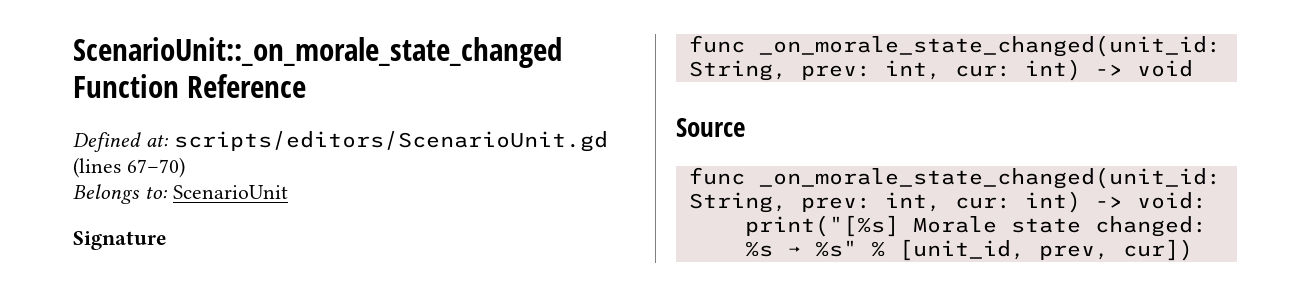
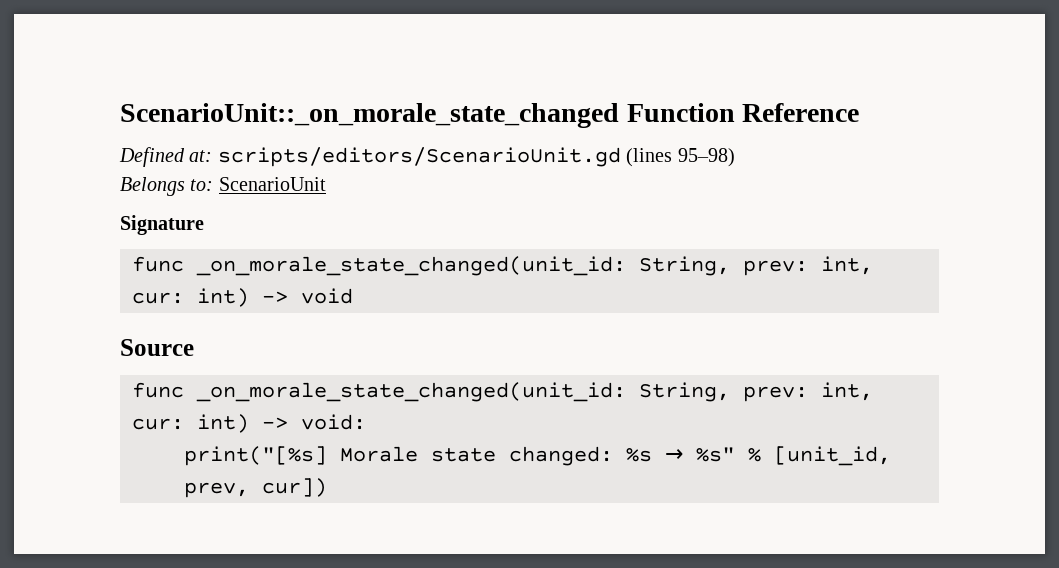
- Defined at: scripts/editors/ScenarioUnit.gd (lines 67–70)
+ Defined at: scripts/editors/ScenarioUnit.gd (lines 95–98)

